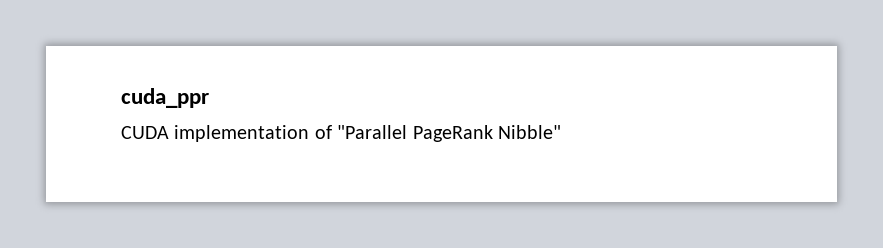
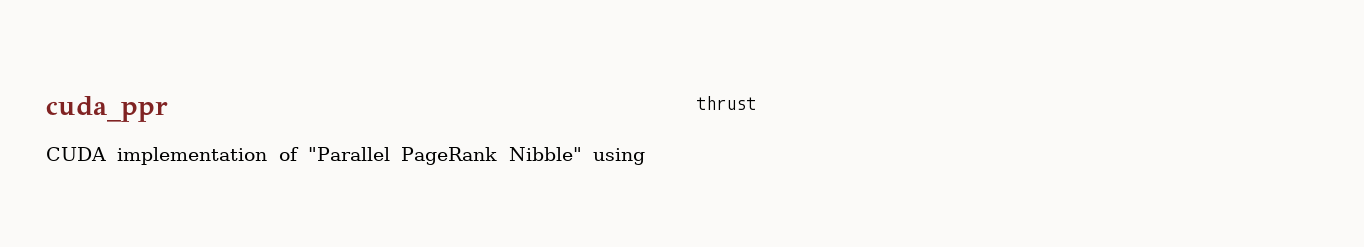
- CUDA implementation of "Parallel PageRank Nibble"
+ CUDA implementation of "Parallel PageRank Nibble" using thrust

